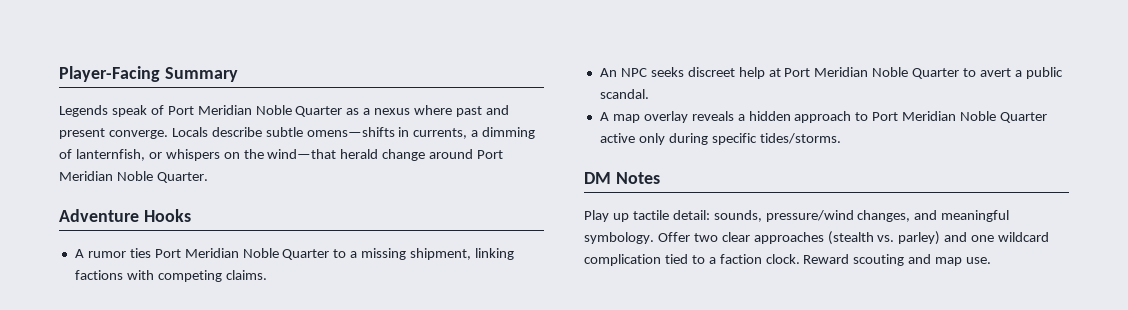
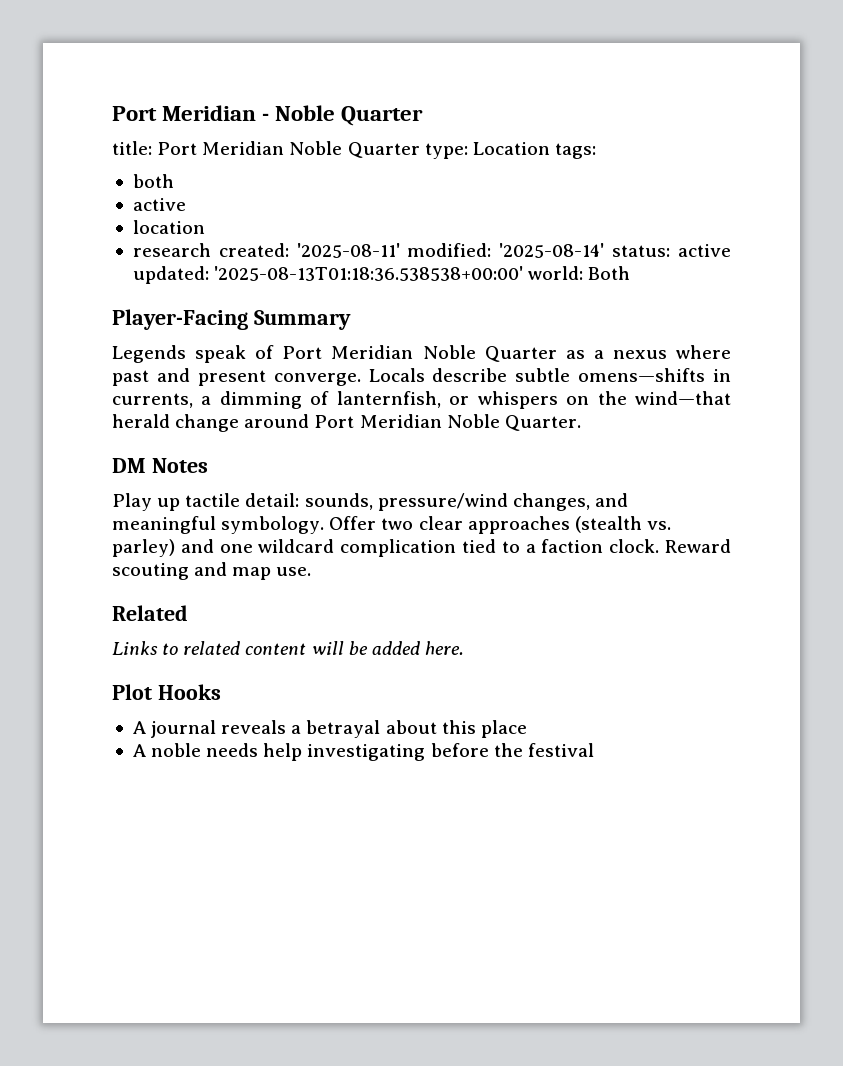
+ Port Meridian - Noble Quarter
+ title: Port Meridian Noble Quarter type: Location tags:
+ both
+ active
+ location
+ research created: '2025-08-11' modified: '2025-08-14' status: active updated: '2025-08-13T01:18:36.538538+00:00' world: Both
- Adventure Hooks
- A rumor ties Port Meridian Noble Quarter to a missing shipment, linking factions with competing claims.
- An NPC seeks discreet help at Port Meridian Noble Quarter to avert a public scandal.
- A map overlay reveals a hidden approach to Port Meridian Noble Quarter active only during specific tides/storms.
+ Related
+ Links to related content will be added here.
+ Plot Hooks
+ A journal reveals a betrayal about this place
+ A noble needs help investigating before the festival

